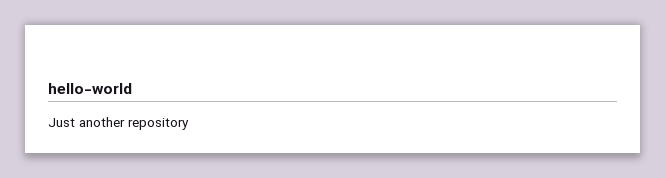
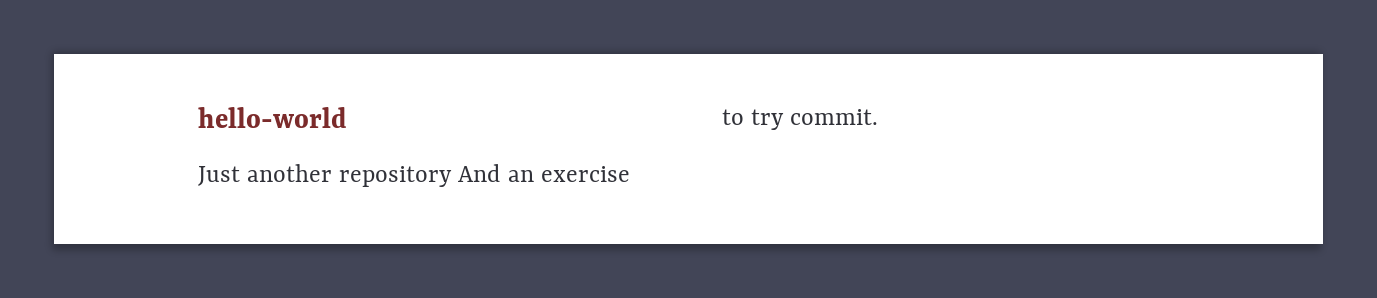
- Just another repository
+ Just another repository And an exercise to try commit.

